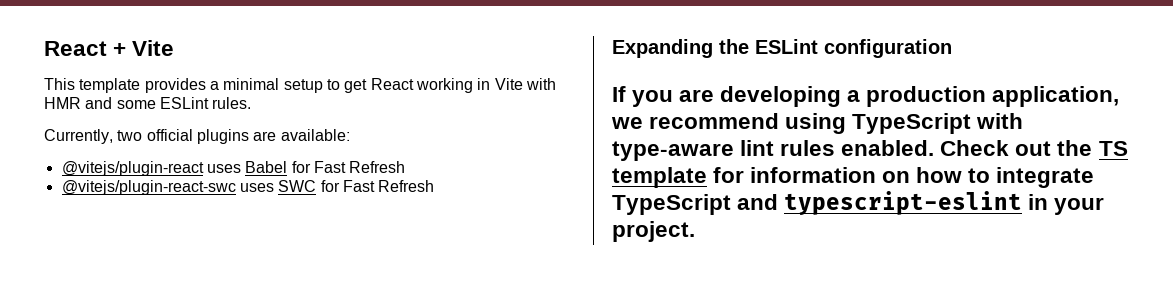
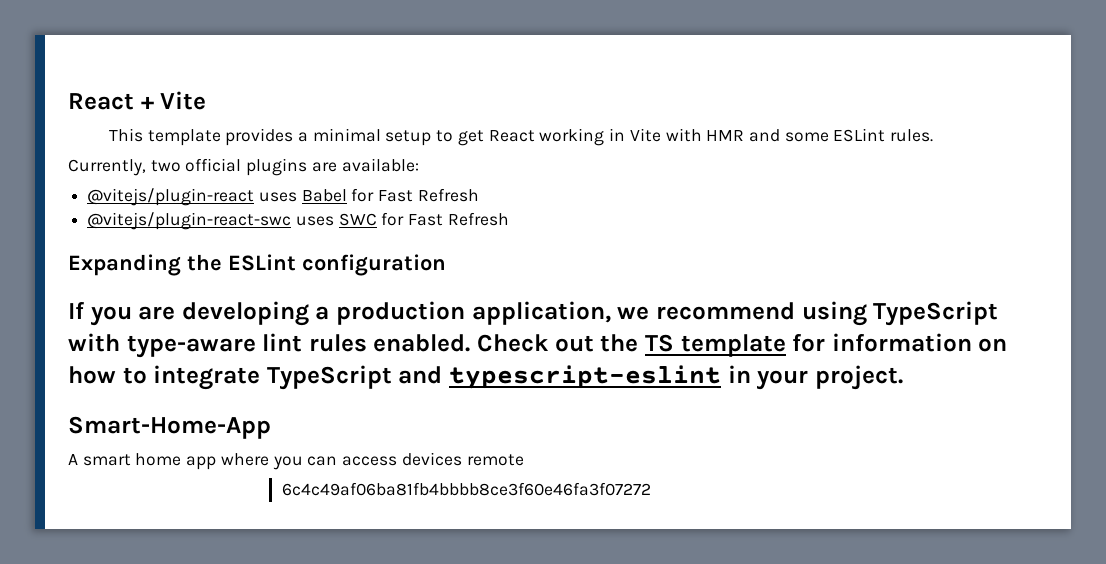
+ Smart-Home-App
+ A smart home app where you can access devices remote
+ 6c4c49af06ba81fb4bbbb8ce3f60e46fa3f07272

